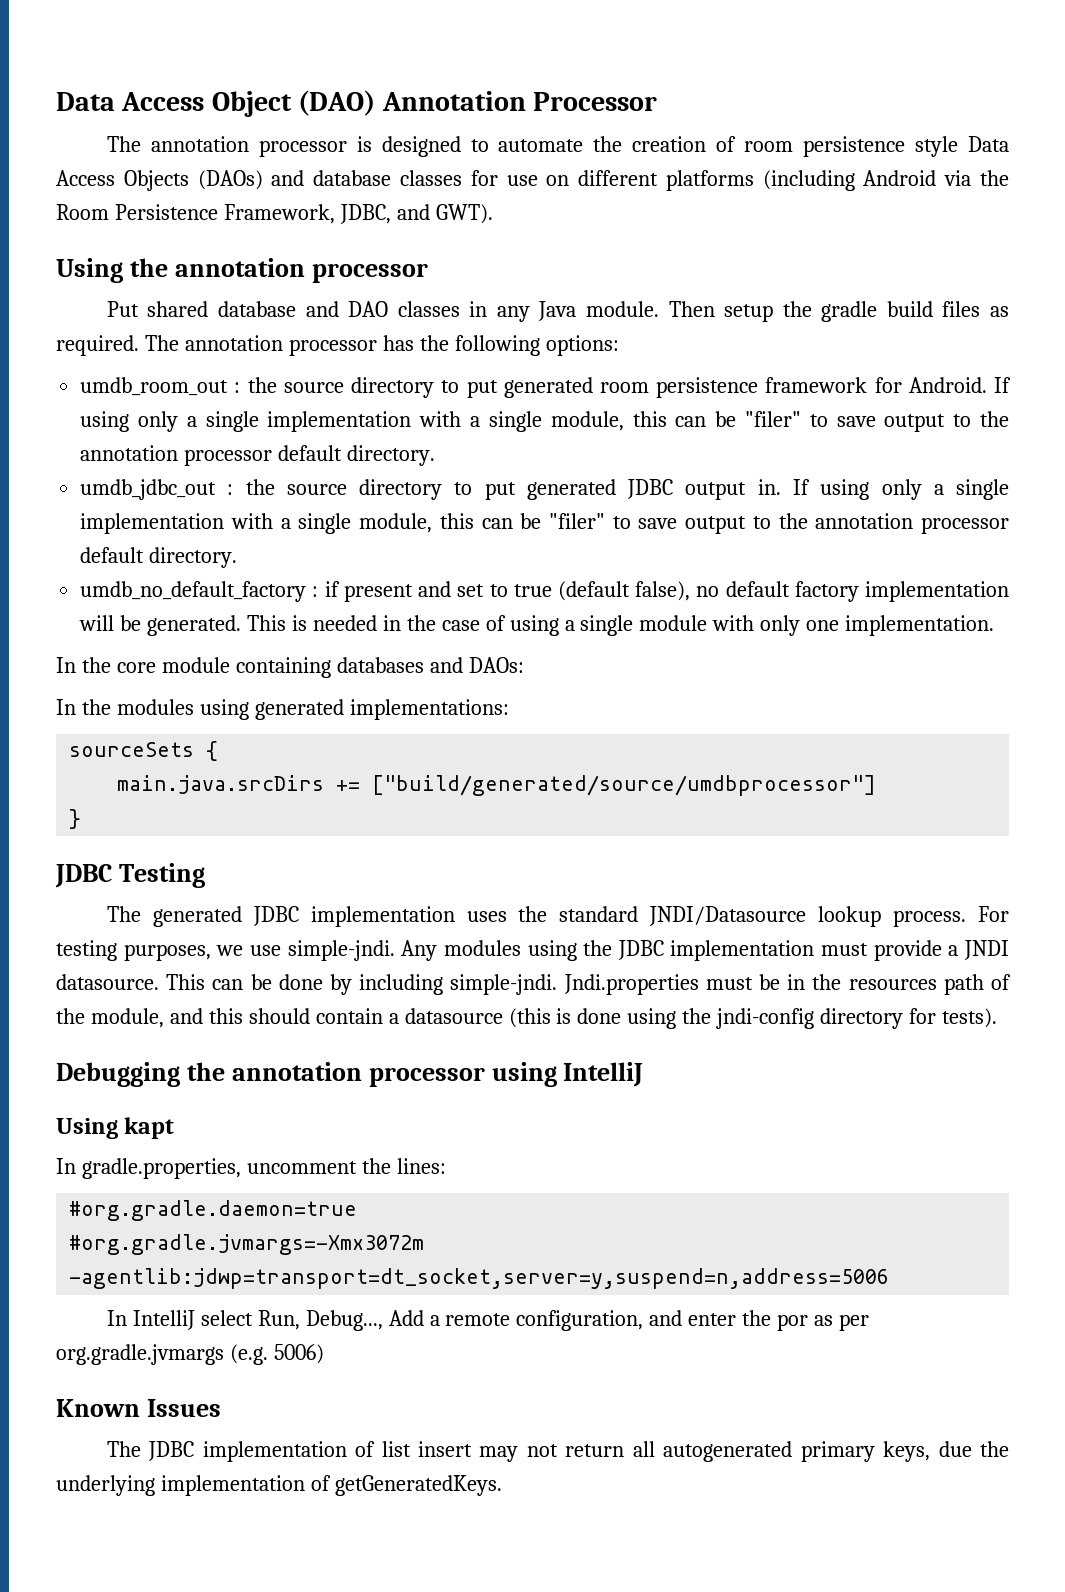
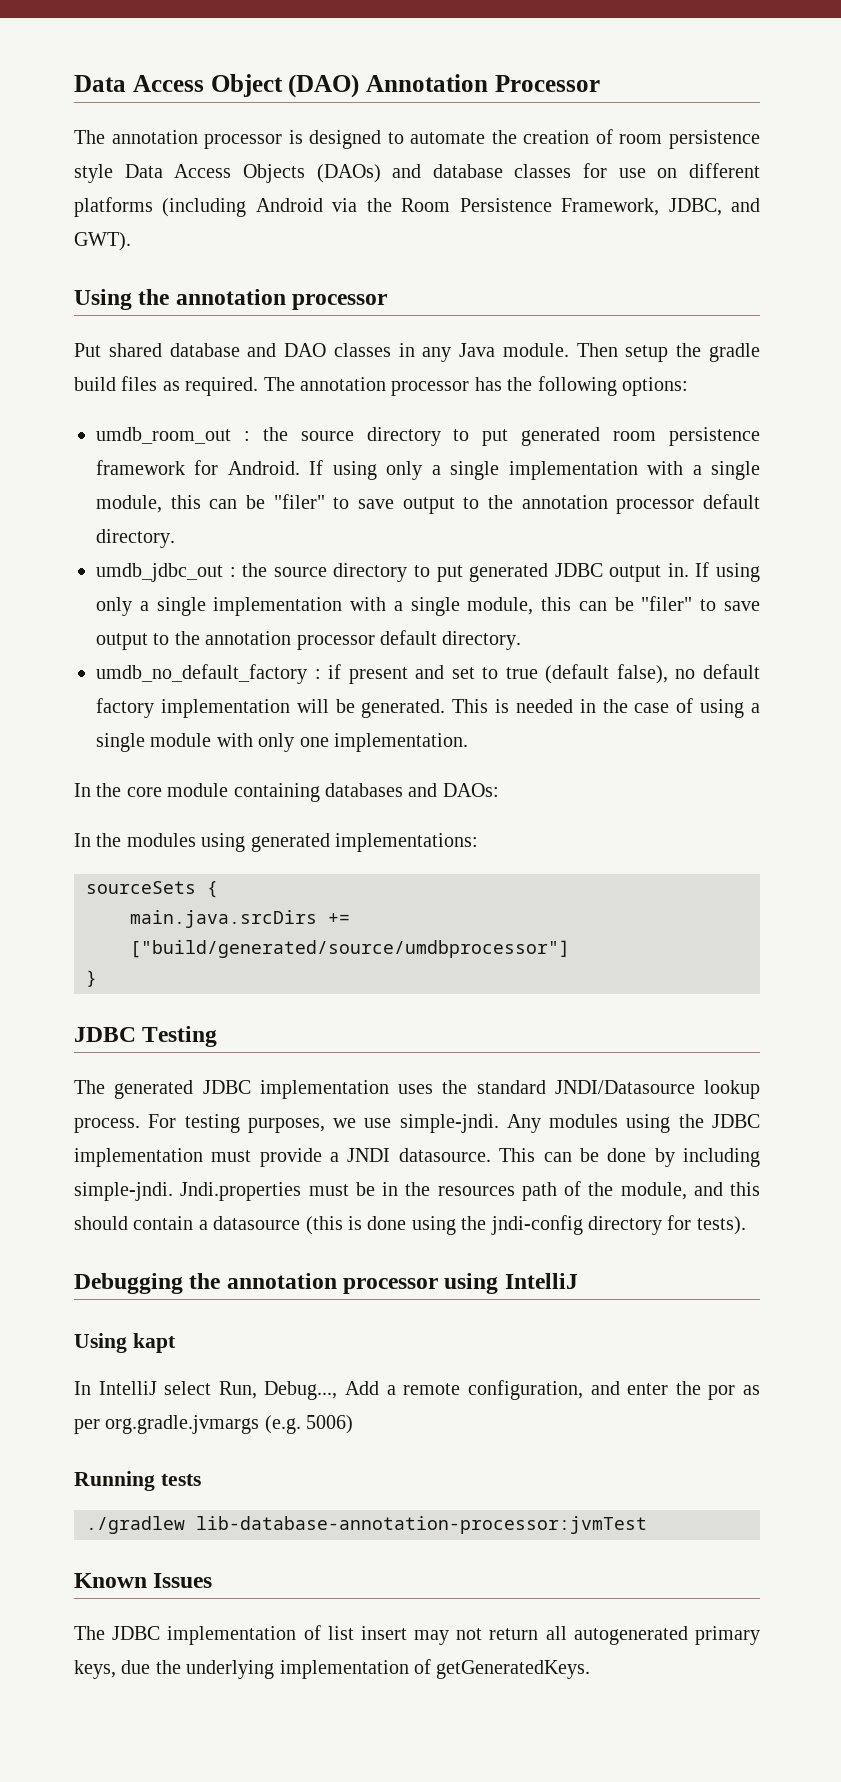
- In gradle.properties, uncomment the lines:
- #org.gradle.daemon=true
- #org.gradle.jvmargs=-Xmx3072m -agentlib:jdwp=transport=dt_socket,server=y,suspend=n,address=5006
+ Running tests
+ ./gradlew lib-database-annotation-processor:jvmTest

